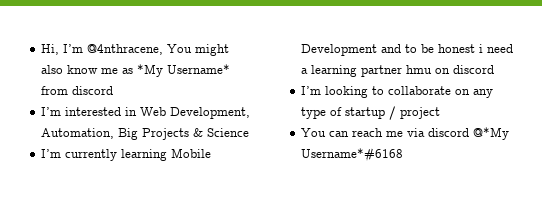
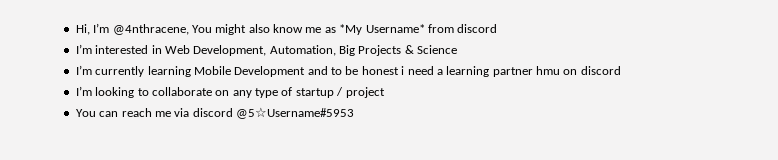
- You can reach me via discord @*My Username*#6168
+ You can reach me via discord @5☆Username#5953

